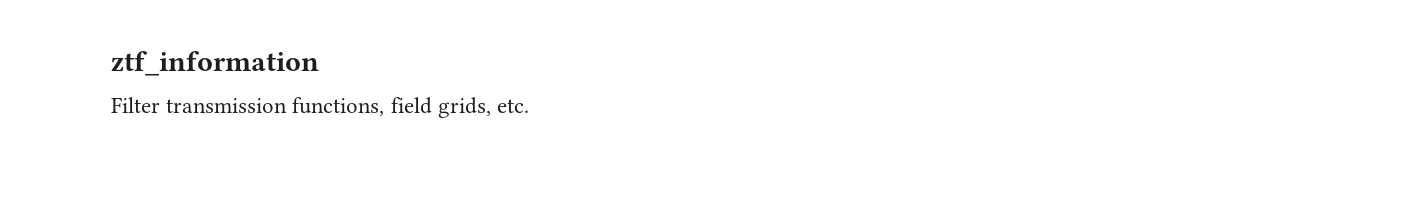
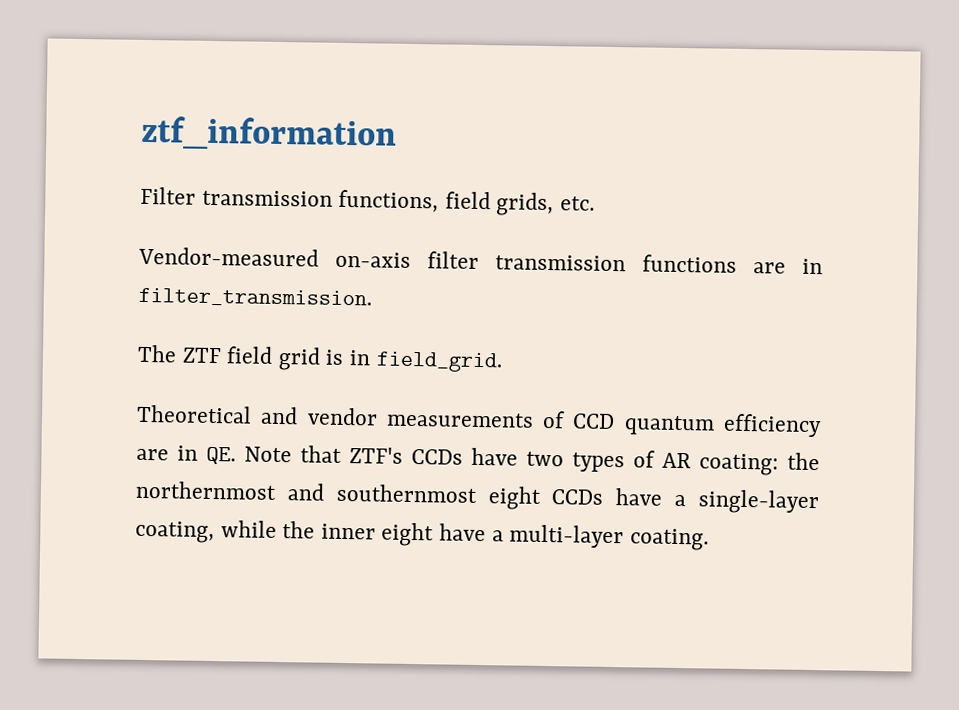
+ Vendor-measured on-axis filter transmission functions are in filter_transmission.
+ The ZTF field grid is in field_grid.
+ Theoretical and vendor measurements of CCD quantum efficiency are in QE. Note that ZTF's CCDs have two types of AR coating: the northernmost and southernmost eight CCDs have a single-layer coating, while the inner eight have a multi-layer coating.

